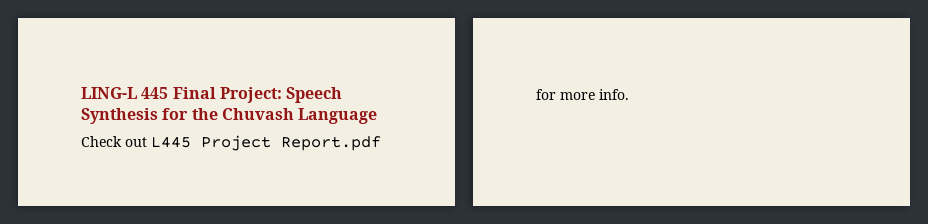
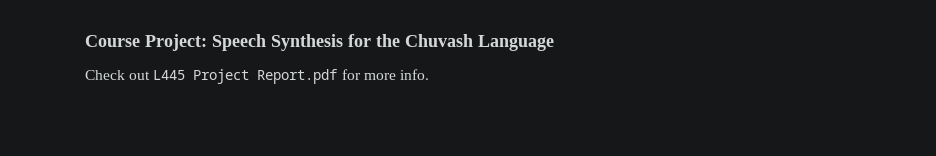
- LING-L 445 Final Project: Speech Synthesis for the Chuvash Language
+ Course Project: Speech Synthesis for the Chuvash Language

